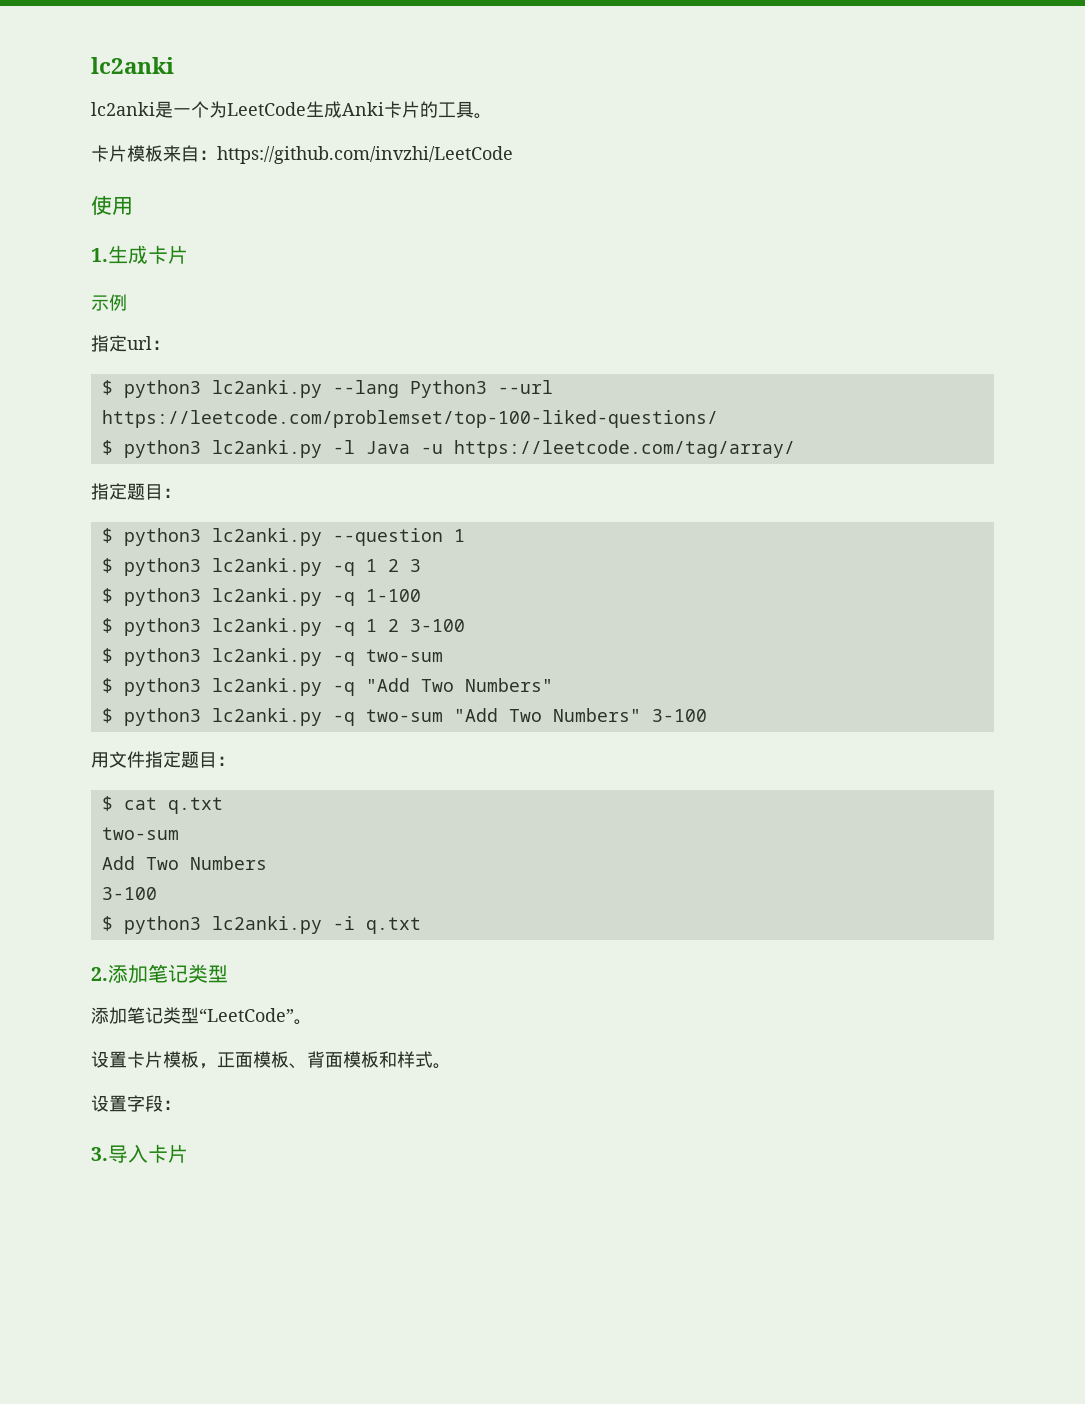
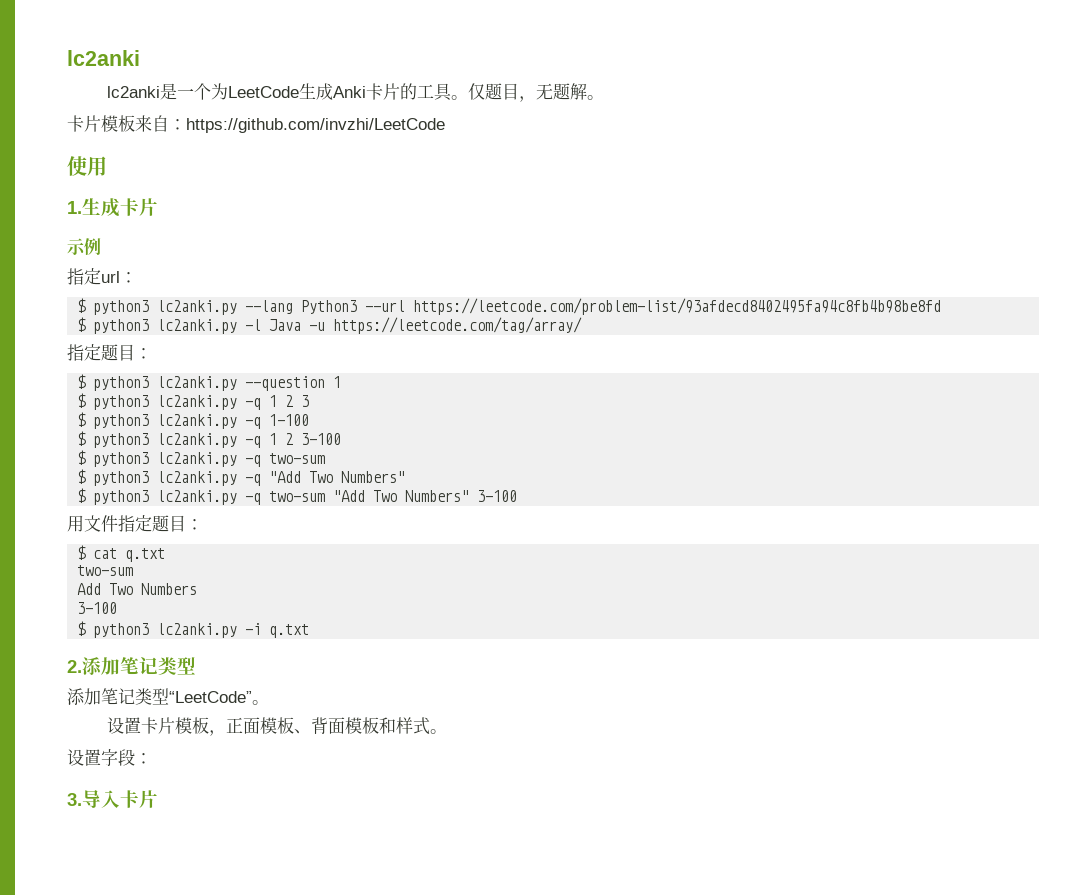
+ 仅题目，无题解。
- $ python3 lc2anki.py --lang Python3 --url https://leetcode.com/problemset/top-100-liked-questions/
+ $ python3 lc2anki.py --lang Python3 --url https://leetcode.com/problem-list/93afdecd8402495fa94c8fb4b98be8fd

